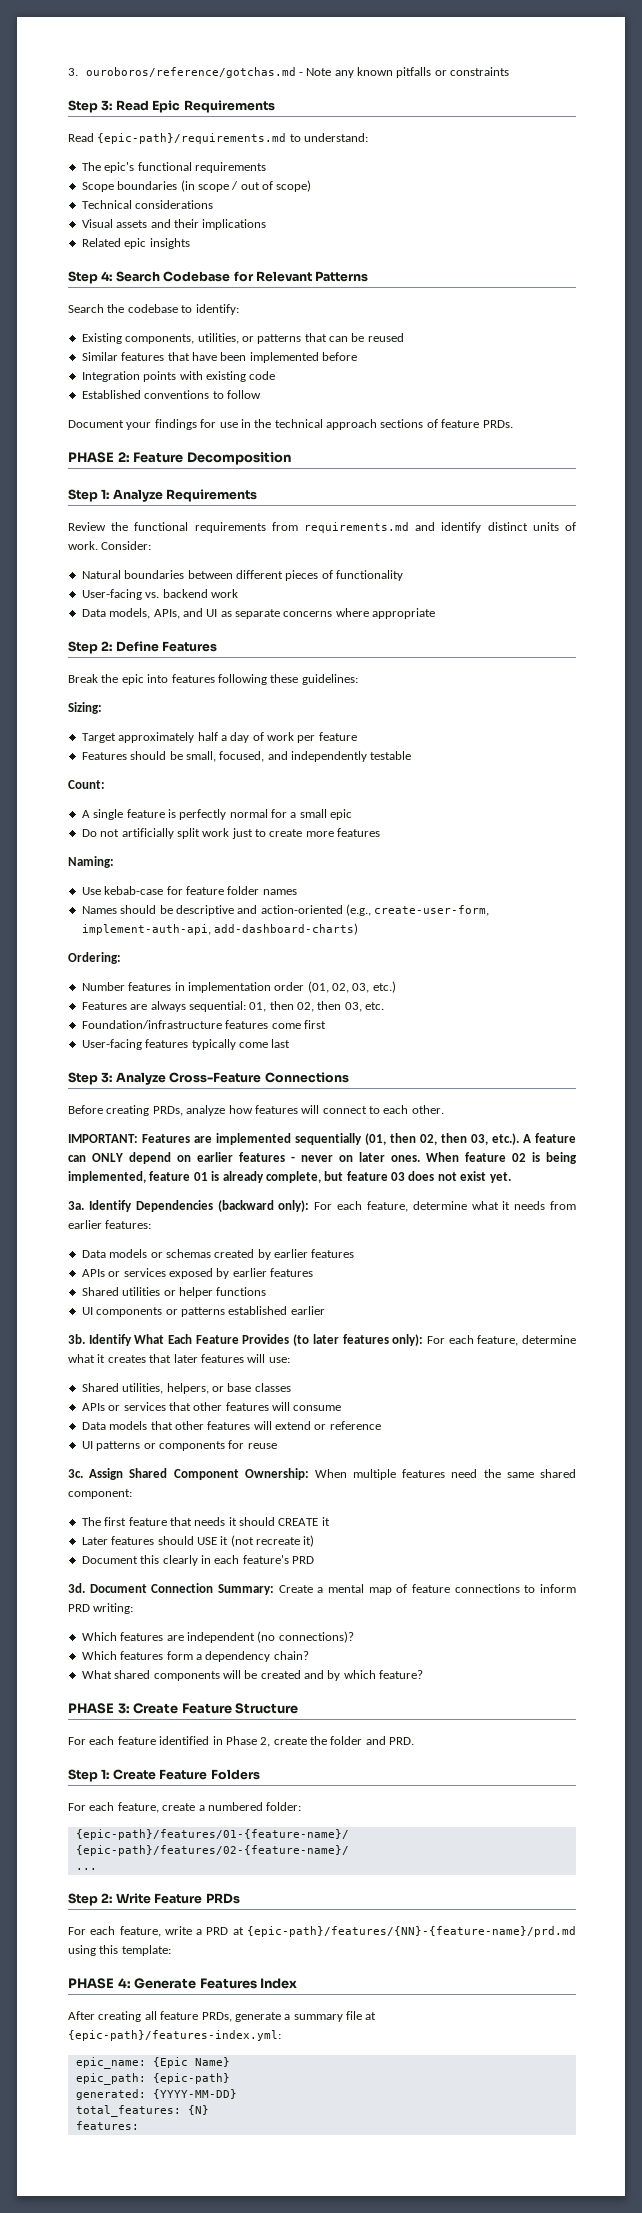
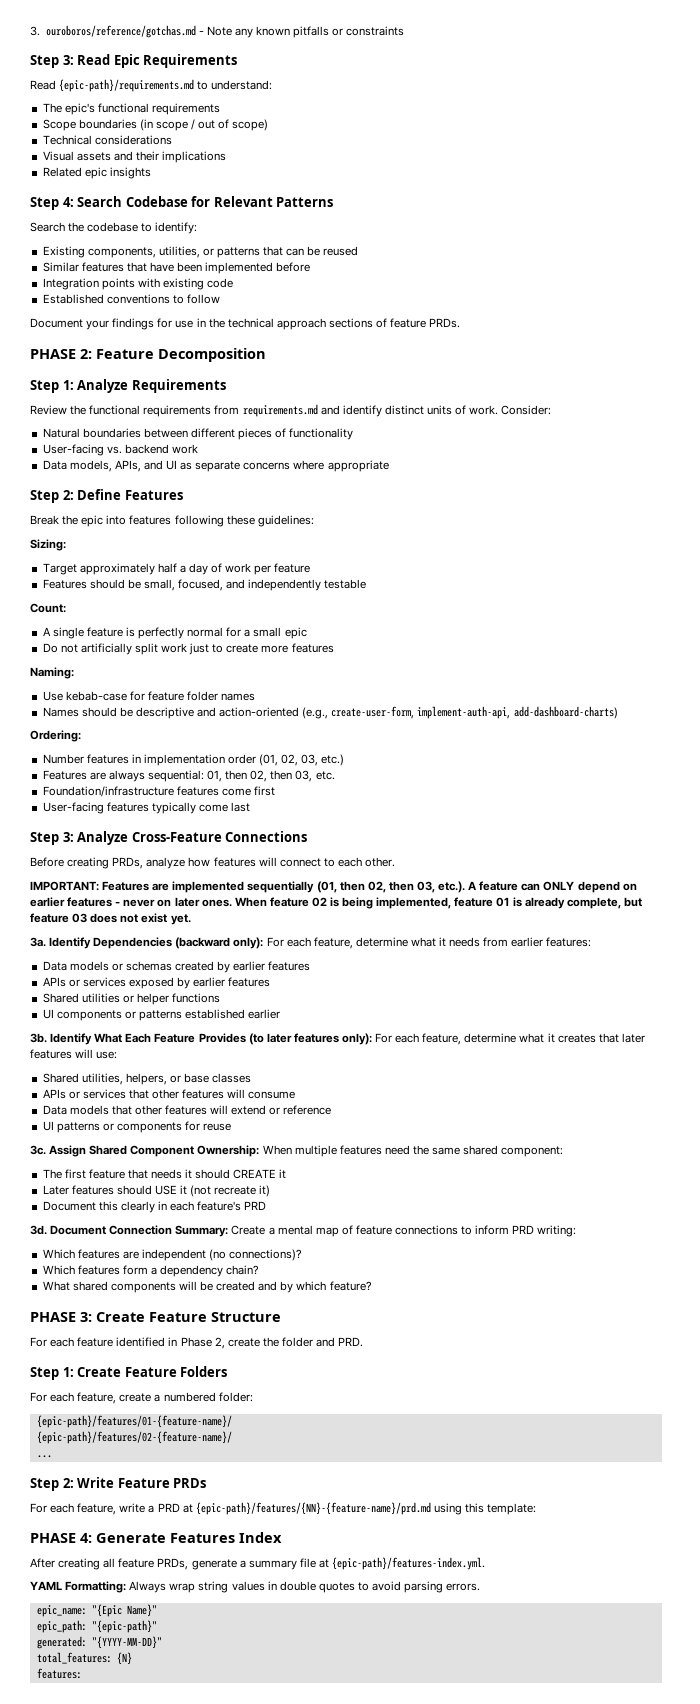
- After creating all feature PRDs, generate a summary file at {epic-path}/features-index.yml:
+ After creating all feature PRDs, generate a summary file at {epic-path}/features-index.yml.
+ YAML Formatting: Always wrap string values in double quotes to avoid parsing errors.
- epic_name: {Epic Name}
+ epic_name: "{Epic Name}"
- epic_path: {epic-path}
+ epic_path: "{epic-path}"
- generated: {YYYY-MM-DD}
+ generated: "{YYYY-MM-DD}"

